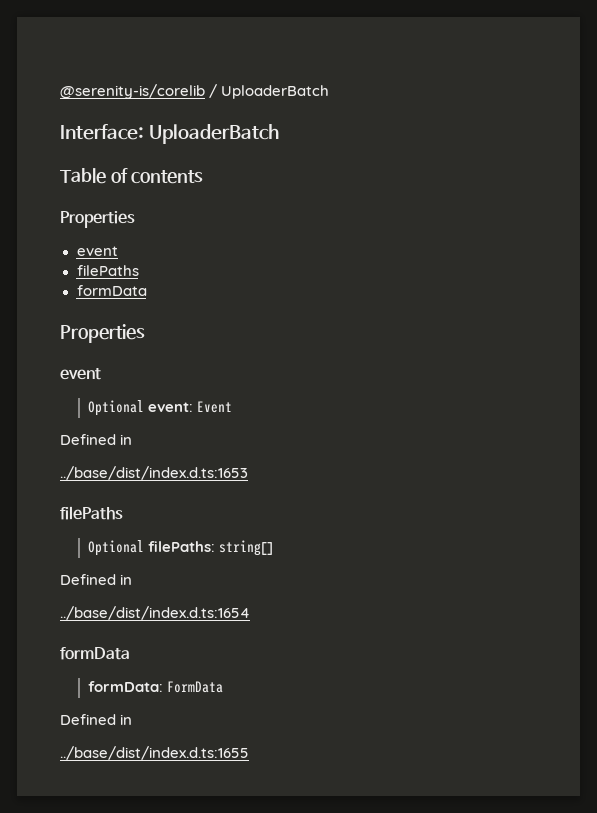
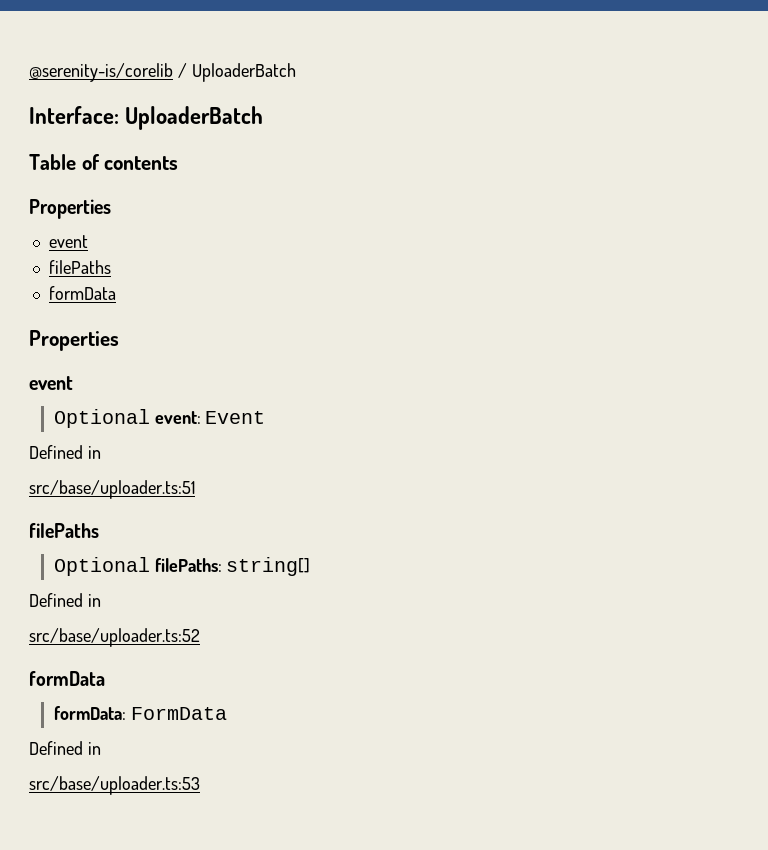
- ../base/dist/index.d.ts:1653
+ src/base/uploader.ts:51
- ../base/dist/index.d.ts:1654
+ src/base/uploader.ts:52
- ../base/dist/index.d.ts:1655
+ src/base/uploader.ts:53

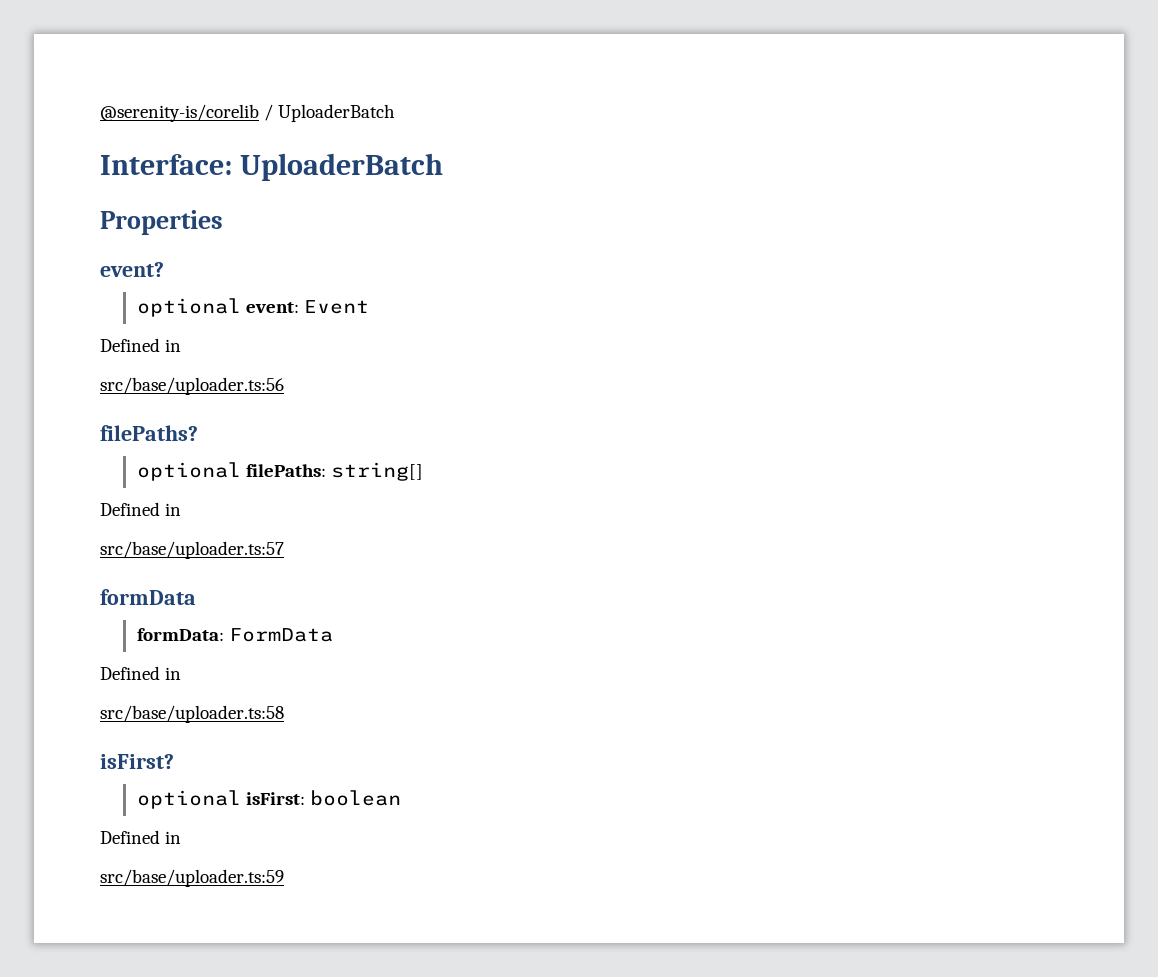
- Table of contents
  Properties
- event
- filePaths
- formData
- Properties
- event
- Optional event: Event
+ event?
+ optional event: Event
- src/base/uploader.ts:51
- filePaths
- Optional filePaths: string[]
+ src/base/uploader.ts:56
+ filePaths?
+ optional filePaths: string[]
- src/base/uploader.ts:52
+ src/base/uploader.ts:57
- src/base/uploader.ts:53
+ src/base/uploader.ts:58
+ isFirst?
+ optional isFirst: boolean
+ Defined in
+ src/base/uploader.ts:59

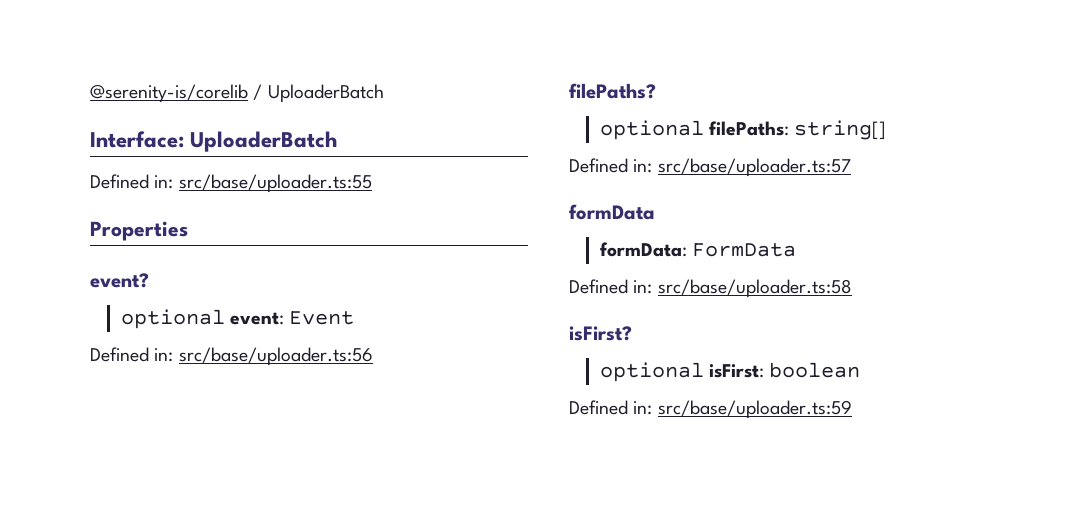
+ Defined in: src/base/uploader.ts:55
  optional event: Event
- Defined in
- src/base/uploader.ts:56
+ Defined in: src/base/uploader.ts:56
  optional filePaths: string[]
- Defined in
- src/base/uploader.ts:57
+ Defined in: src/base/uploader.ts:57
  formData: FormData
- Defined in
- src/base/uploader.ts:58
+ Defined in: src/base/uploader.ts:58
  optional isFirst: boolean
- Defined in
- src/base/uploader.ts:59
+ Defined in: src/base/uploader.ts:59

